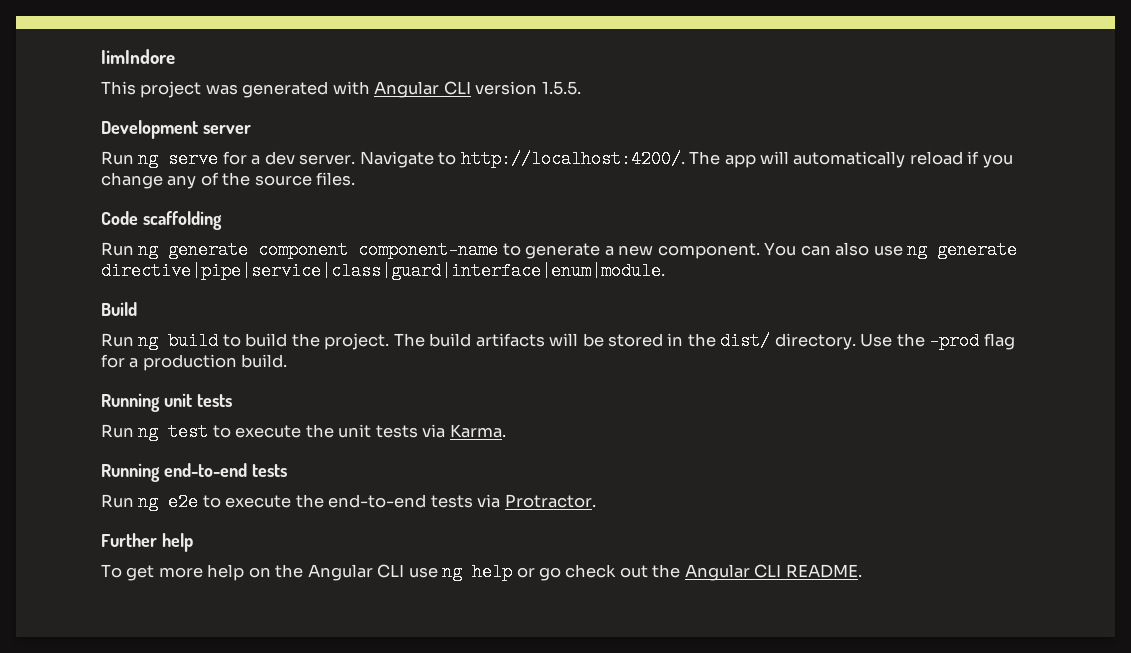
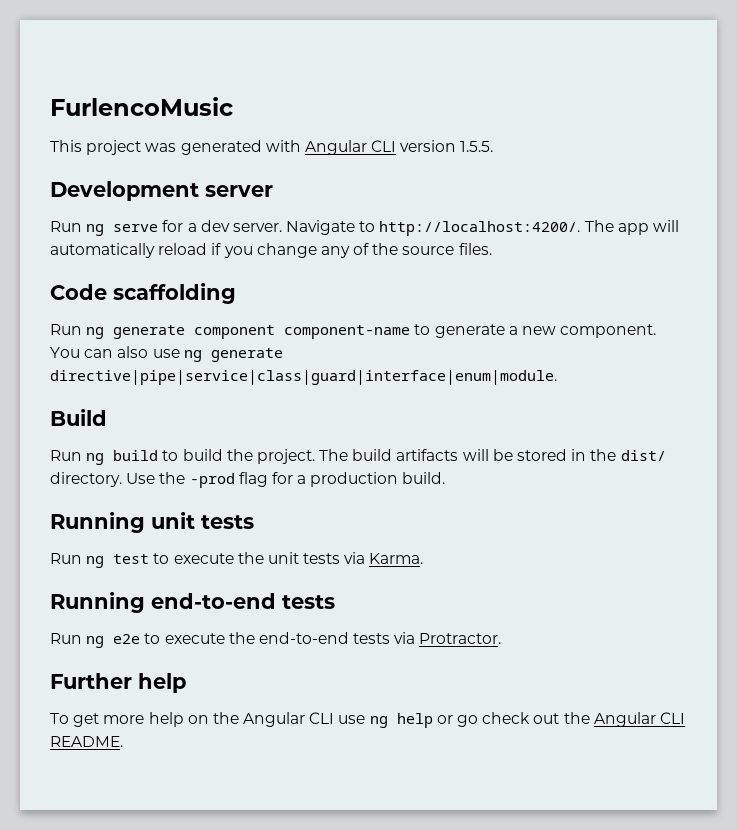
- IimIndore
+ FurlencoMusic

